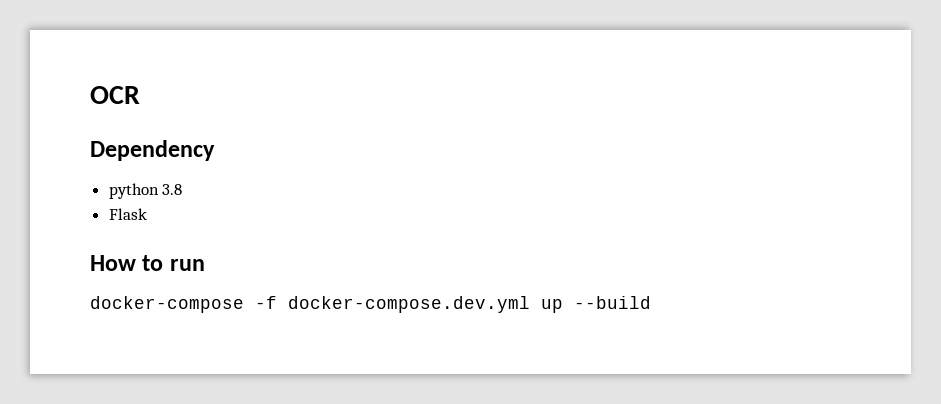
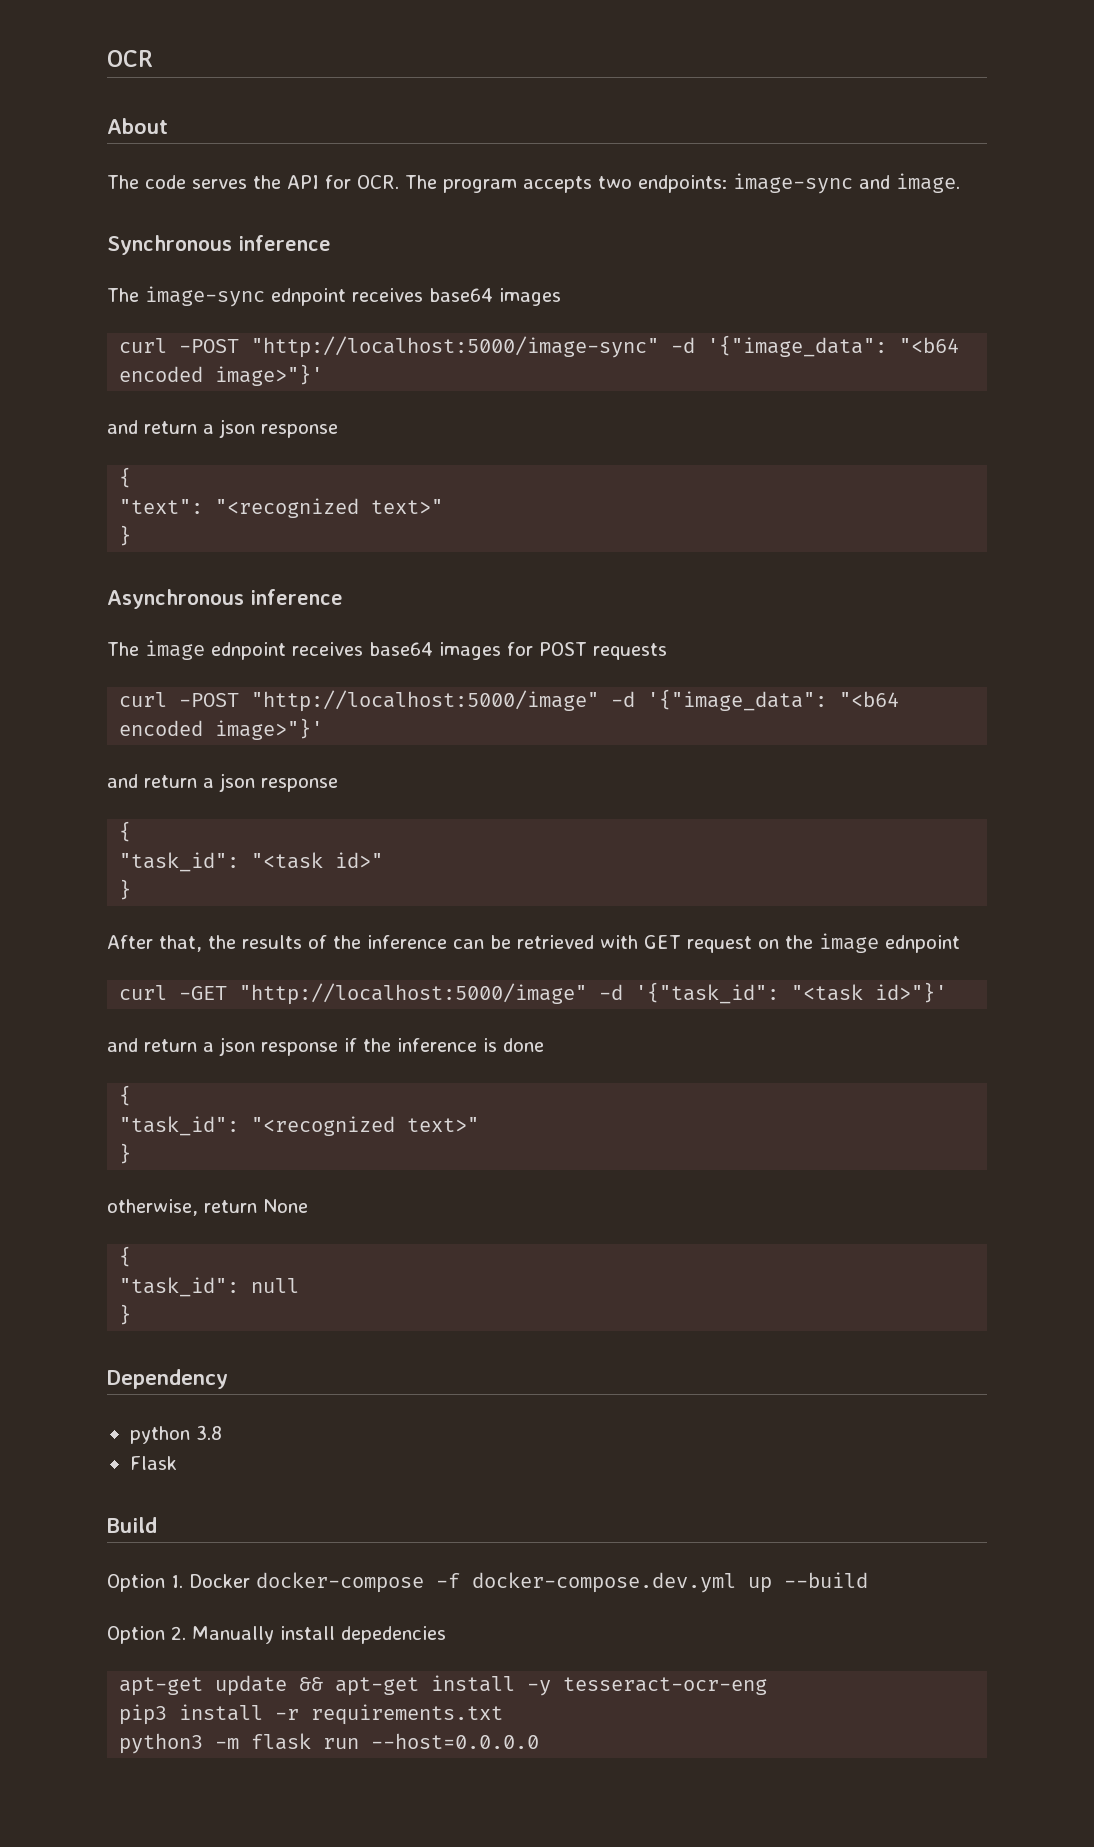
+ About
+ The code serves the API for OCR. The program accepts two endpoints: image-sync and image.
+ Synchronous inference
+ The image-sync ednpoint receives base64 images
+ curl -POST "http://localhost:5000/image-sync" -d '{"image_data": "<b64 encoded image>"}'
+ and return a json response
+ {
+ "text": "<recognized text>"
+ }
+ Asynchronous inference
+ The image ednpoint receives base64 images for POST requests
+ curl -POST "http://localhost:5000/image" -d '{"image_data": "<b64 encoded image>"}'
+ and return a json response
+ {
+ "task_id": "<task id>"
+ }
+ After that, the results of the inference can be retrieved with GET request on the image ednpoint
+ curl -GET "http://localhost:5000/image" -d '{"task_id": "<task id>"}'
+ and return a json response if the inference is done
+ {
+ "task_id": "<recognized text>"
+ }
+ otherwise, return None
+ {
+ "task_id": null
+ }
- How to run
- docker-compose -f docker-compose.dev.yml up --build
+ Build
+ Option 1. Docker docker-compose -f docker-compose.dev.yml up --build
+ Option 2. Manually install depedencies
+ apt-get update && apt-get install -y tesseract-ocr-eng
+ pip3 install -r requirements.txt
+ python3 -m flask run --host=0.0.0.0

